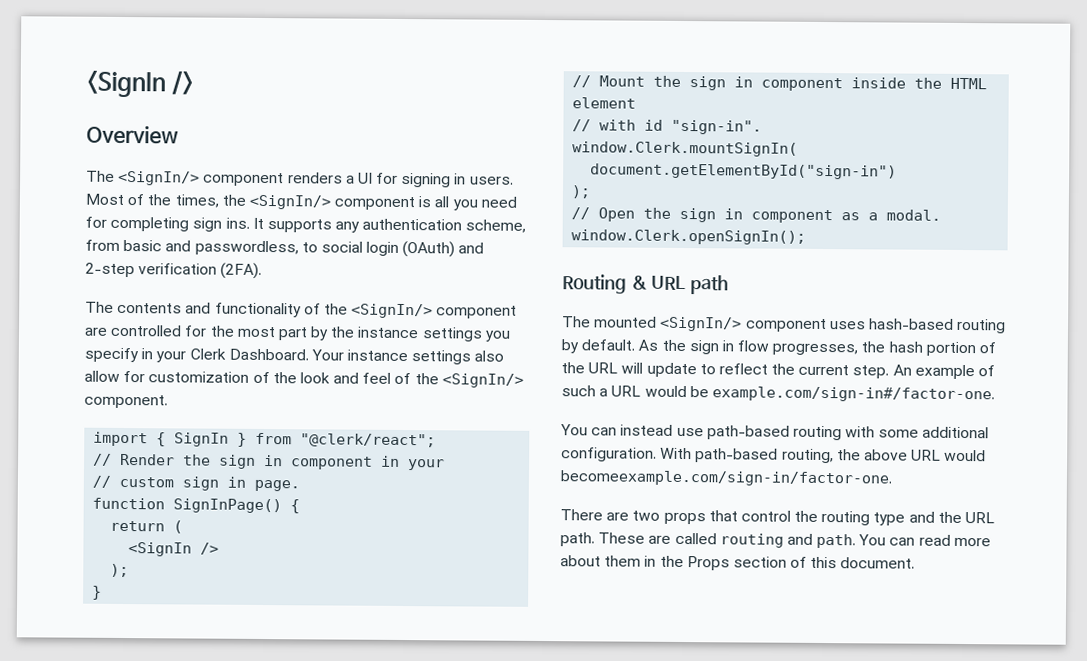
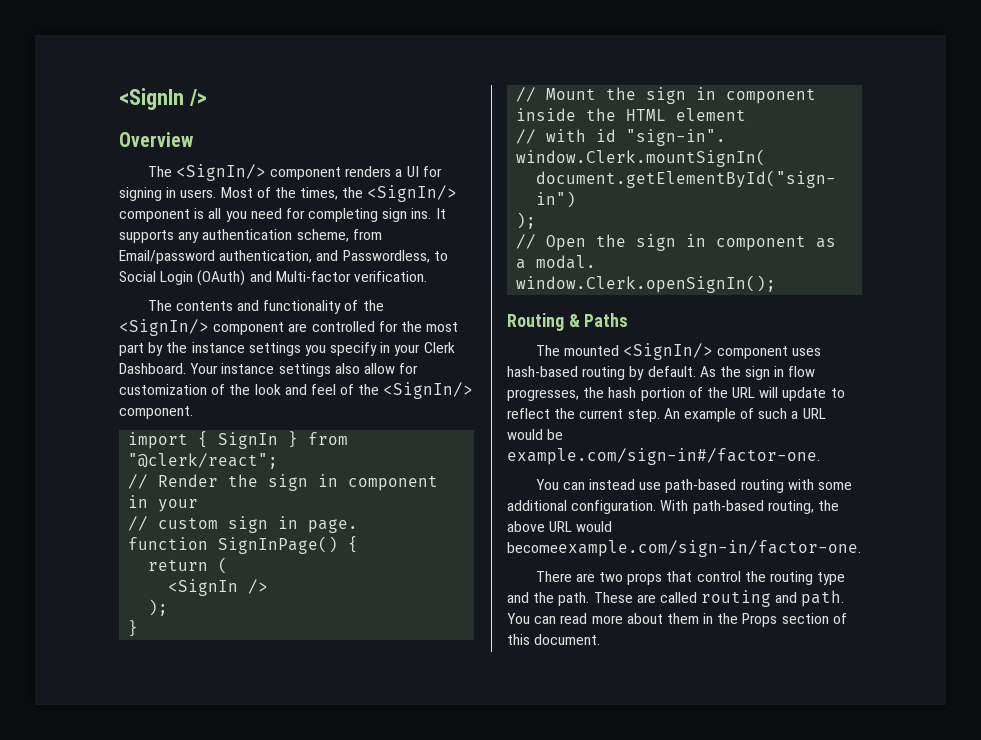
- It supports any authentication scheme, from basic and passwordless, to social login (OAuth) and 2-step verification (2FA).
+ It supports any authentication scheme, from Email/password authentication, and Passwordless, to Social Login (OAuth) and Multi-factor verification.
- Routing & URL path
+ Routing & Paths
- There are two props that control the routing type and the URL path.
+ There are two props that control the routing type and the path.

